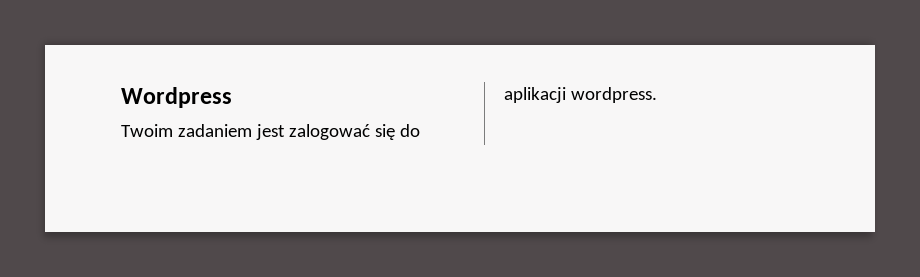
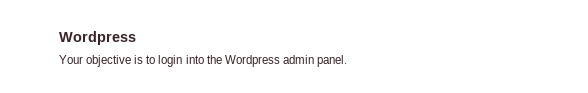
- Twoim zadaniem jest zalogować się do aplikacji wordpress.
+ Your objective is to login into the Wordpress admin panel.

